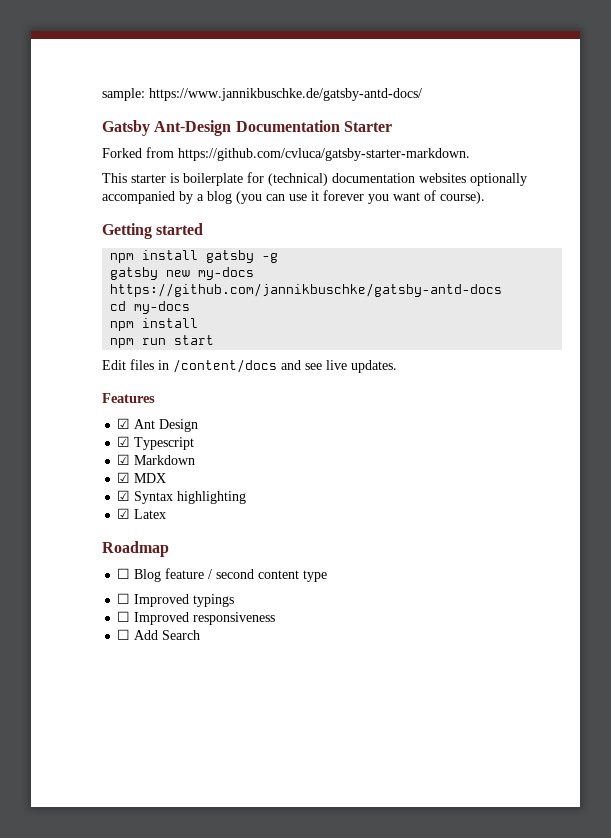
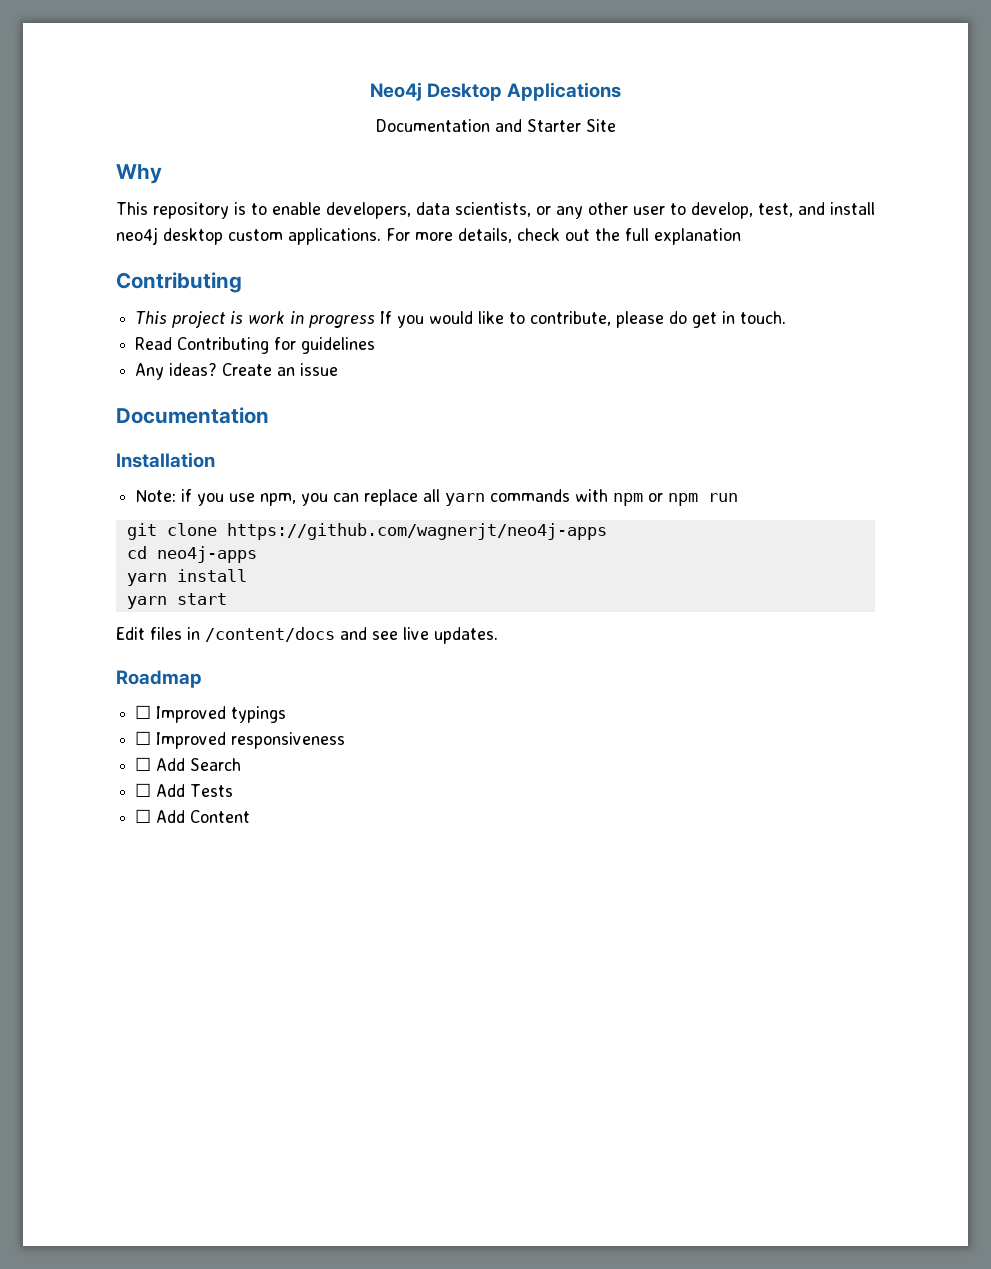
- sample: https://www.jannikbuschke.de/gatsby-antd-docs/
- Gatsby Ant-Design Documentation Starter
- Forked from https://github.com/cvluca/gatsby-starter-markdown.
- This starter is boilerplate for (technical) documentation websites optionally accompanied by a blog (you can use it forever you want of course).
- Getting started
- npm install gatsby -g
- gatsby new my-docs https://github.com/jannikbuschke/gatsby-antd-docs
+ Neo4j Desktop Applications
+ Documentation and Starter Site
+ Why
+ This repository is to enable developers, data scientists, or any other user to develop, test, and install neo4j desktop custom applications. For more details, check out the full explanation
+ Contributing
+ This project is work in progress If you would like to contribute, please do get in touch.
+ Read Contributing for guidelines
+ Any ideas? Create an issue
+ Documentation
+ Installation
+ Note: if you use npm, you can replace all yarn commands with npm or npm run
+ git clone https://github.com/wagnerjt/neo4j-apps
- cd my-docs
- npm install
+ cd neo4j-apps
+ yarn install
- npm run start
+ yarn start
- Features
- ☑ Ant Design
- ☑ Typescript
- ☑ Markdown
- ☑ MDX
- ☑ Syntax highlighting
- ☑ Latex
  Roadmap
- ☐ Blog feature / second content type
+ ☐ Add Tests
+ ☐ Add Content

